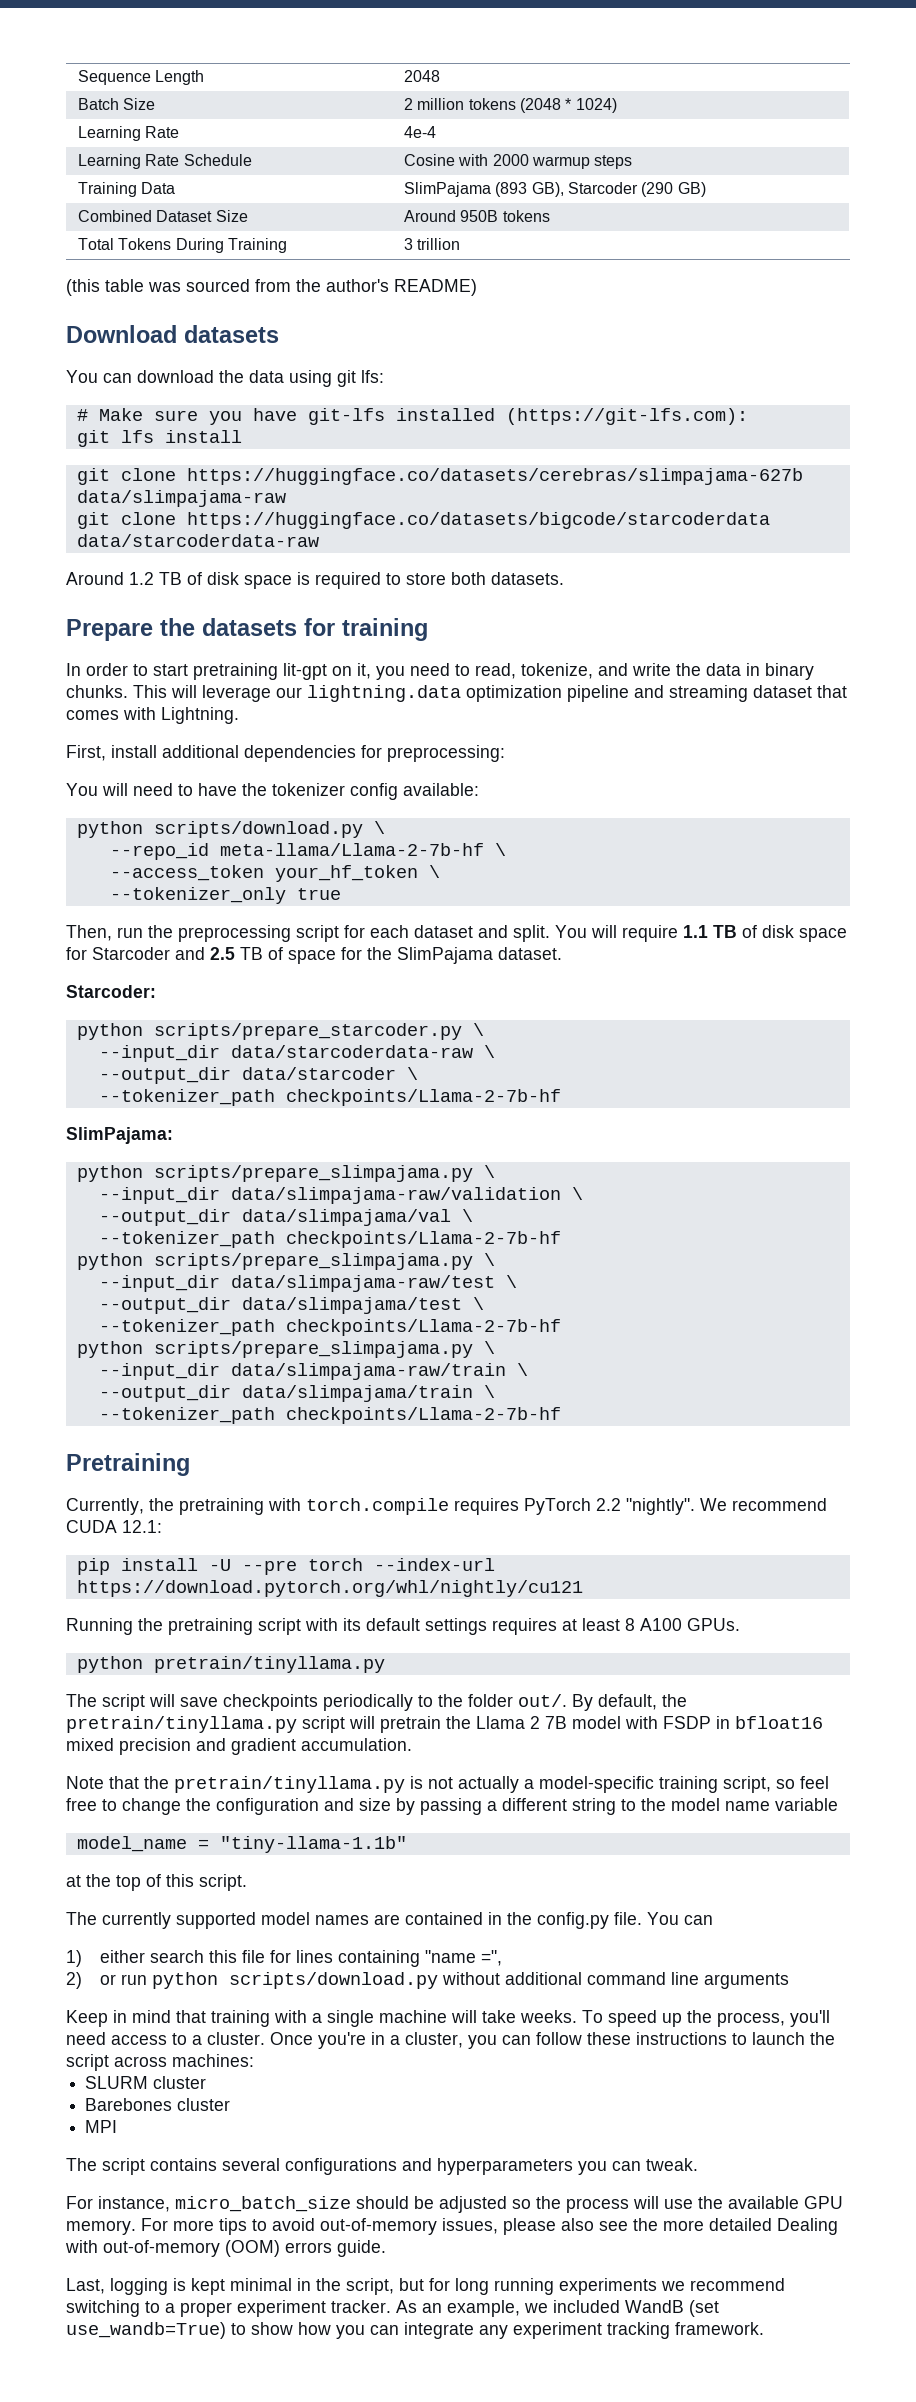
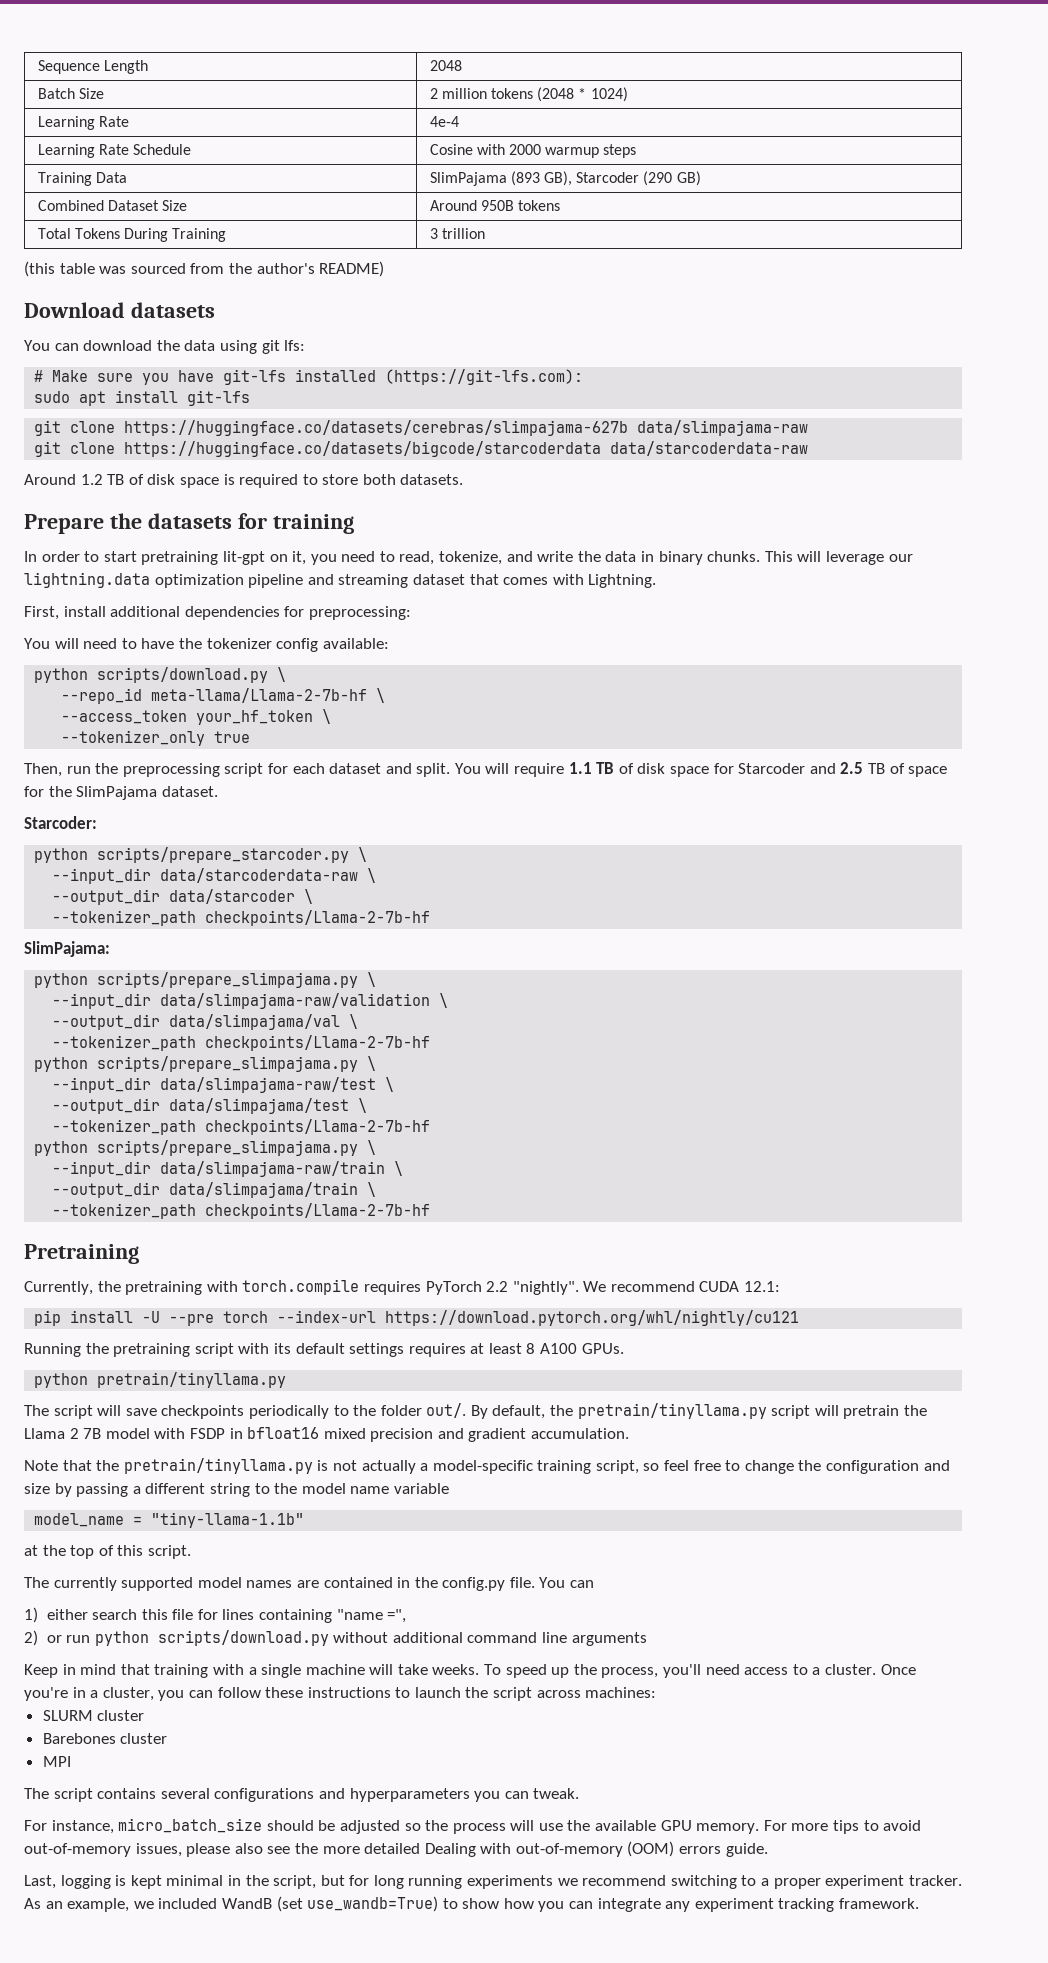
- git lfs install
+ sudo apt install git-lfs

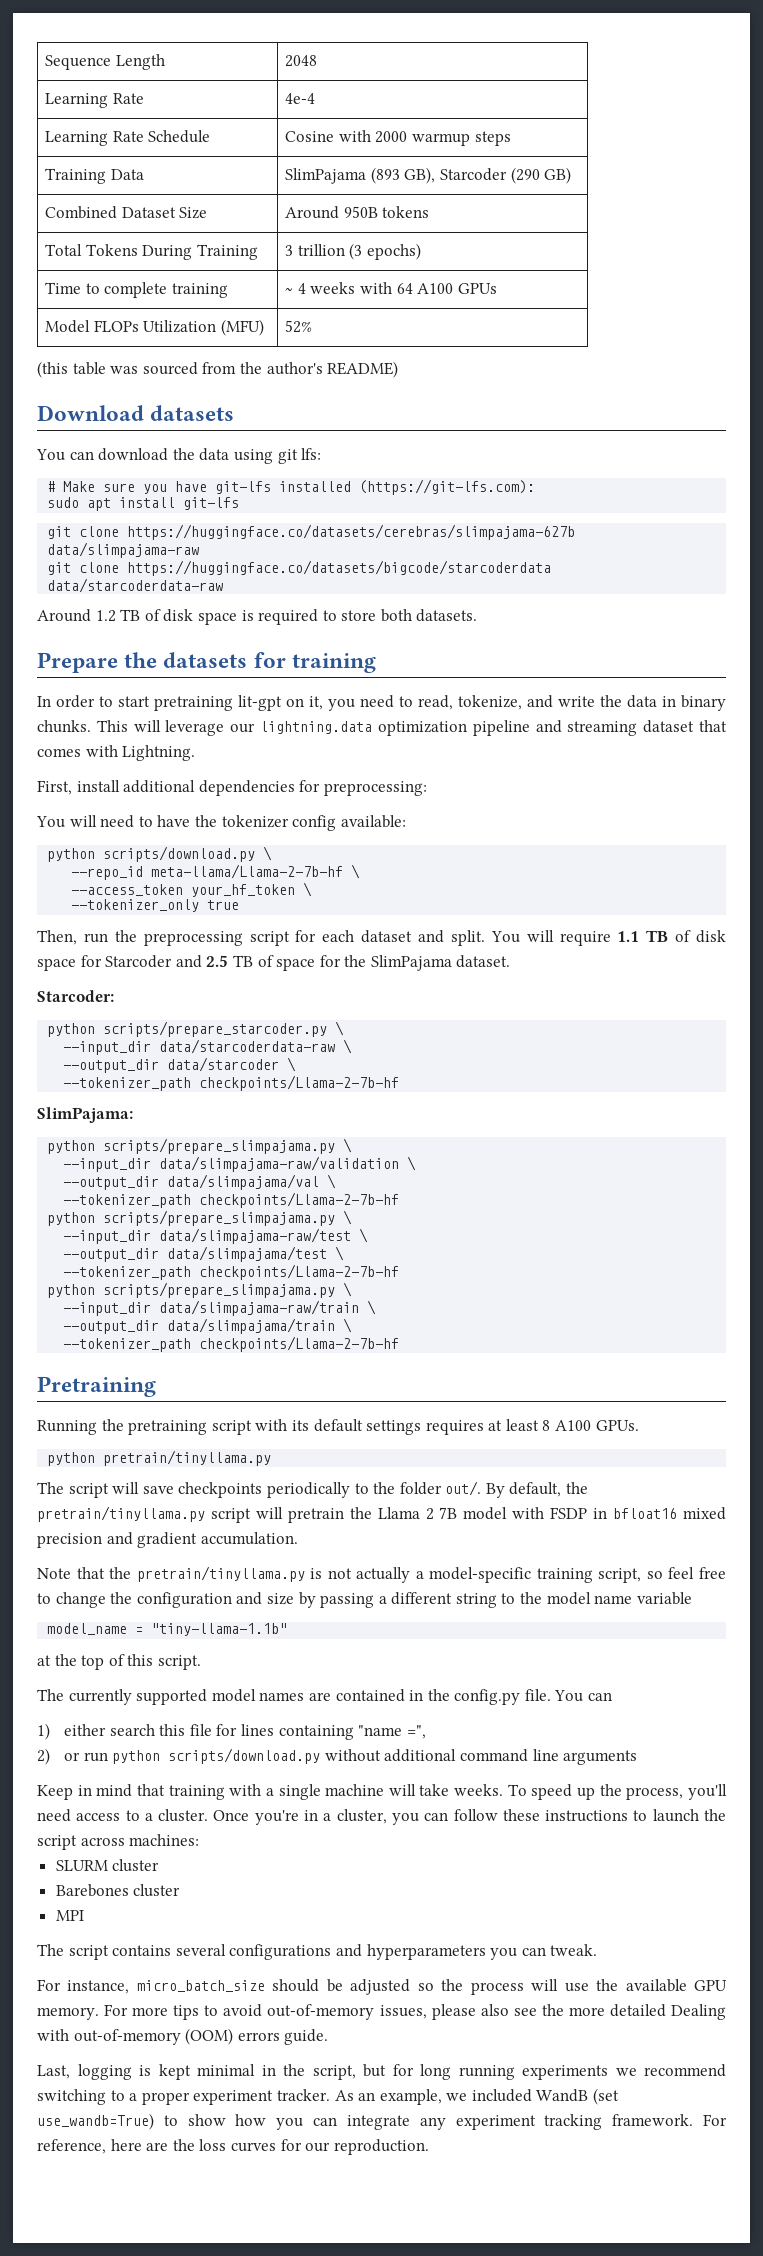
- Batch Size | 2 million tokens (2048 * 1024)
- Total Tokens During Training | 3 trillion
+ Total Tokens During Training | 3 trillion (3 epochs)
+ Time to complete training | ~ 4 weeks with 64 A100 GPUs
+ Model FLOPs Utilization (MFU) | 52%
- Currently, the pretraining with torch.compile requires PyTorch 2.2 "nightly". We recommend CUDA 12.1:
- pip install -U --pre torch --index-url https://download.pytorch.org/whl/nightly/cu121
+ For reference, here are the loss curves for our reproduction.

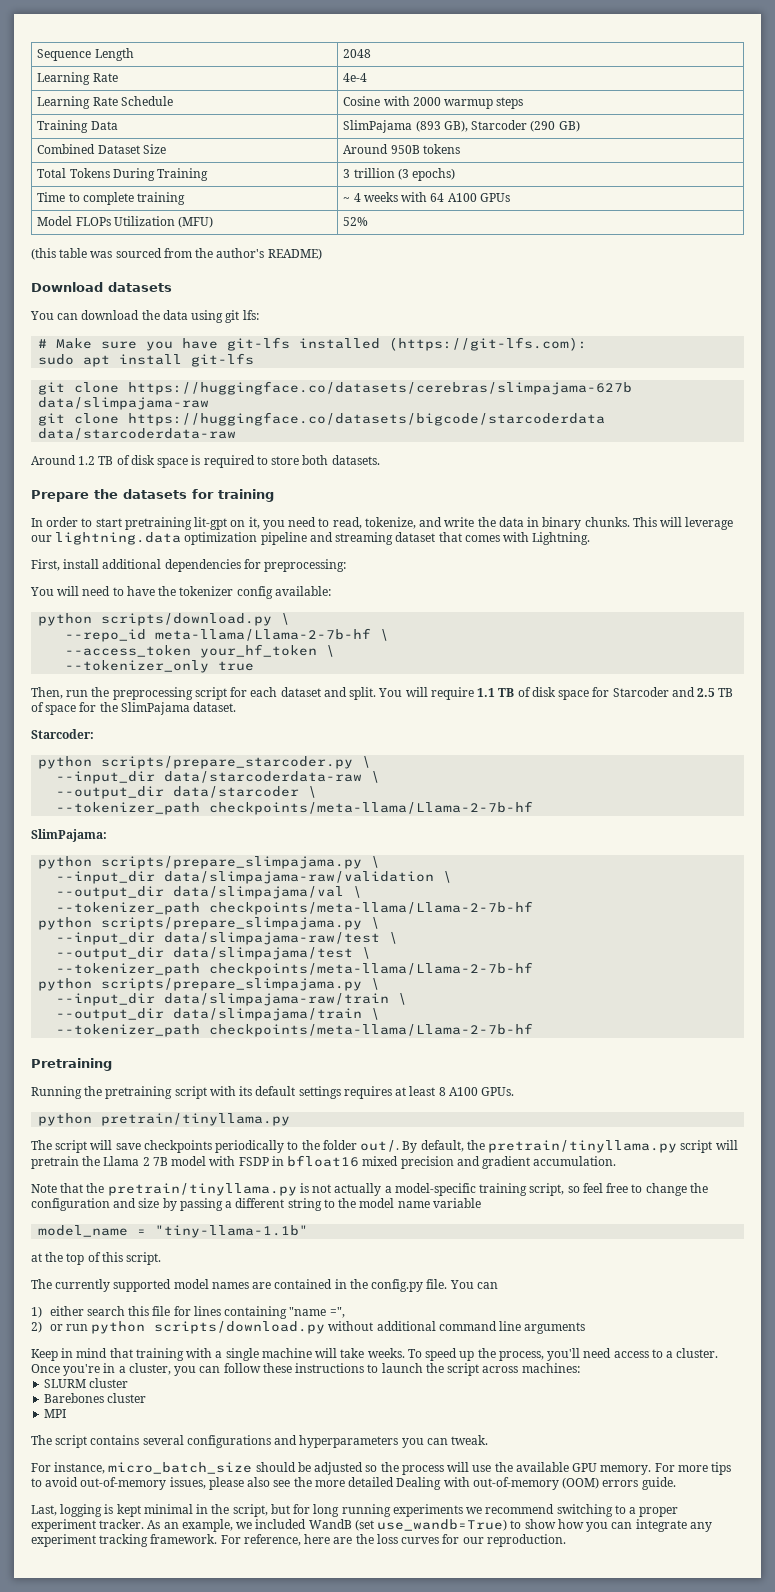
  --output_dir data/starcoder \
- --tokenizer_path checkpoints/Llama-2-7b-hf
+ --tokenizer_path checkpoints/meta-llama/Llama-2-7b-hf
  --output_dir data/slimpajama/val \
- --tokenizer_path checkpoints/Llama-2-7b-hf
+ --tokenizer_path checkpoints/meta-llama/Llama-2-7b-hf
  --output_dir data/slimpajama/test \
- --tokenizer_path checkpoints/Llama-2-7b-hf
+ --tokenizer_path checkpoints/meta-llama/Llama-2-7b-hf
  --output_dir data/slimpajama/train \
- --tokenizer_path checkpoints/Llama-2-7b-hf
+ --tokenizer_path checkpoints/meta-llama/Llama-2-7b-hf

